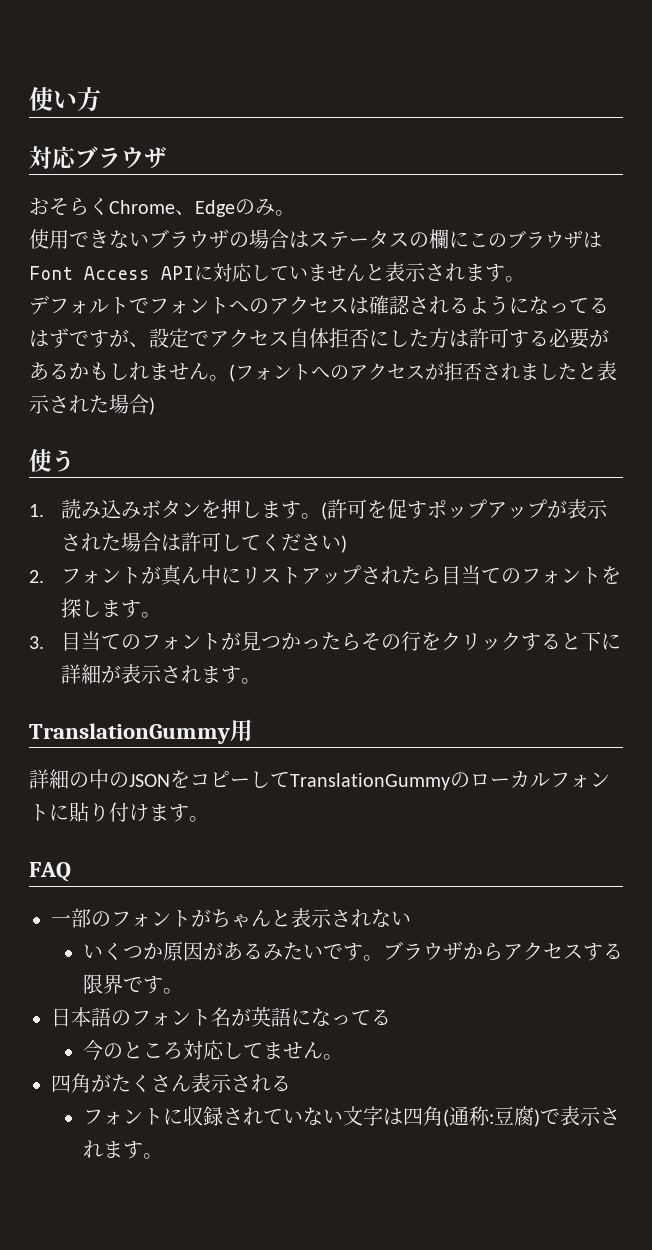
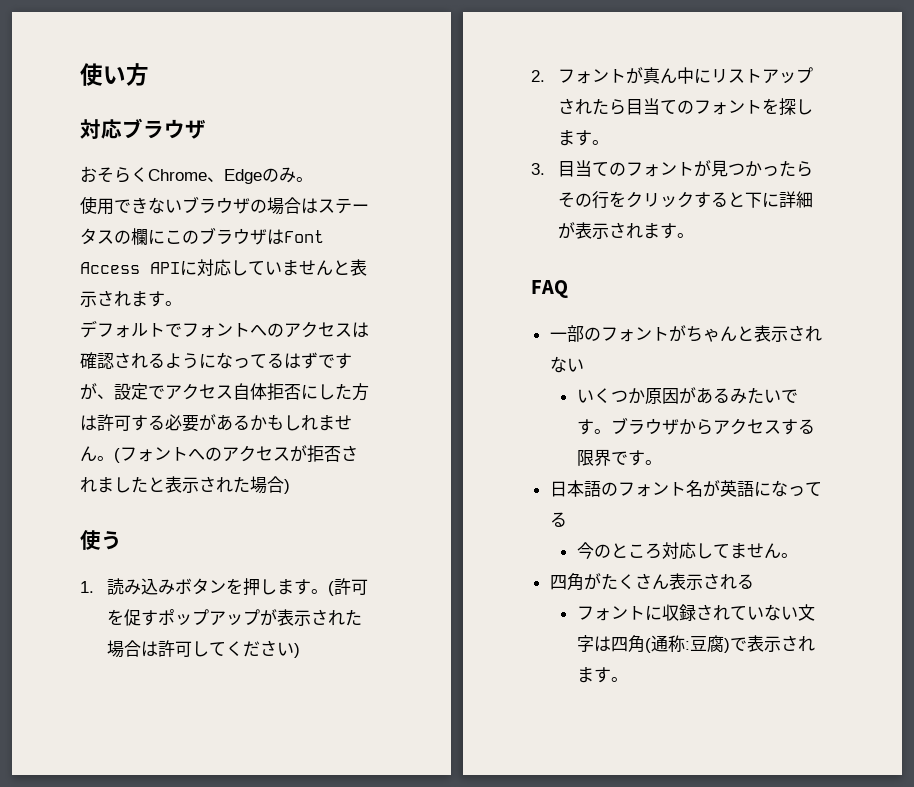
- TranslationGummy用
- 詳細の中のJSONをコピーしてTranslationGummyのローカルフォントに貼り付けます。

